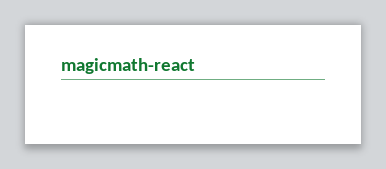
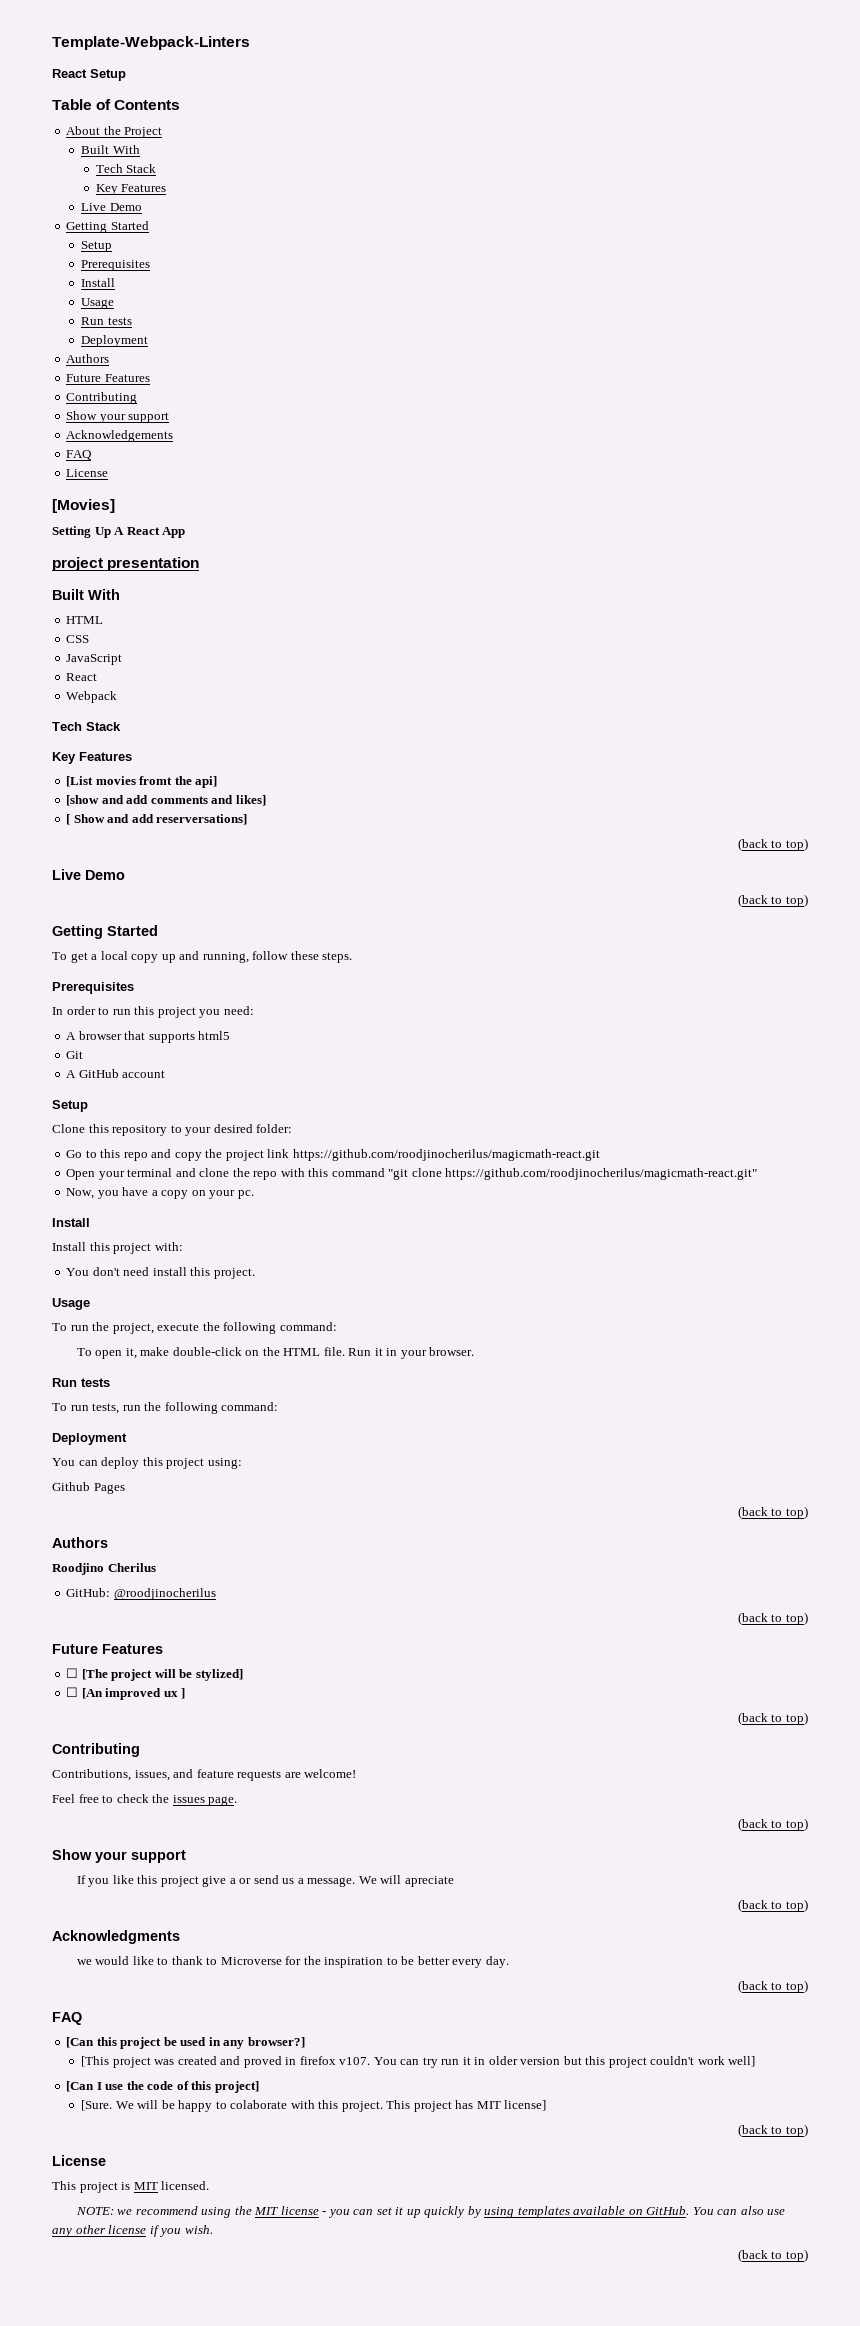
- magicmath-react
+ Template-Webpack-Linters
+ React Setup
+ Table of Contents
+ About the Project
+ Built With
+ Tech Stack
+ Key Features
+ Live Demo
+ Getting Started
+ Setup
+ Prerequisites
+ Install
+ Usage
+ Run tests
+ Deployment
+ Authors
+ Future Features
+ Contributing
+ Show your support
+ Acknowledgements
+ FAQ
+ License
+ [Movies]
+ Setting Up A React App
+ project presentation
+ Built With
+ HTML
+ CSS
+ JavaScript
+ React
+ Webpack
+ Tech Stack
+ Key Features
+ [List movies fromt the api]
+ [show and add comments and likes]
+ [ Show and add reserversations]
+ (back to top)
+ Live Demo
+ (back to top)
+ Getting Started
+ To get a local copy up and running, follow these steps.
+ Prerequisites
+ In order to run this project you need:
+ A browser that supports html5
+ Git
+ A GitHub account
+ Setup
+ Clone this repository to your desired folder:
+ Go to this repo and copy the project link https://github.com/roodjinocherilus/magicmath-react.git
+ Open your terminal and clone the repo with this command "git clone https://github.com/roodjinocherilus/magicmath-react.git"
+ Now, you have a copy on your pc.
+ Install
+ Install this project with:
+ You don't need install this project.
+ Usage
+ To run the project, execute the following command:
+ To open it, make double-click on the HTML file. Run it in your browser.
+ Run tests
+ To run tests, run the following command:
+ Deployment
+ You can deploy this project using:
+ Github Pages
+ (back to top)
+ Authors
+ Roodjino Cherilus
+ GitHub: @roodjinocherilus
+ (back to top)
+ Future Features
+ ☐ [The project will be stylized]
+ ☐ [An improved ux ]
+ (back to top)
+ Contributing
+ Contributions, issues, and feature requests are welcome!
+ Feel free to check the issues page.
+ (back to top)
+ Show your support
+ If you like this project give a or send us a message. We will apreciate
+ (back to top)
+ Acknowledgments
+ we would like to thank to Microverse for the inspiration to be better every day.
+ (back to top)
+ FAQ
+ [Can this project be used in any browser?]
+ [This project was created and proved in firefox v107. You can try run it in older version but this project couldn't work well]
+ [Can I use the code of this project]
+ [Sure. We will be happy to colaborate with this project. This project has MIT license]
+ (back to top)
+ License
+ This project is MIT licensed.
+ NOTE: we recommend using the MIT license - you can set it up quickly by using templates available on GitHub. You can also use any other license if you wish.
+ (back to top)

